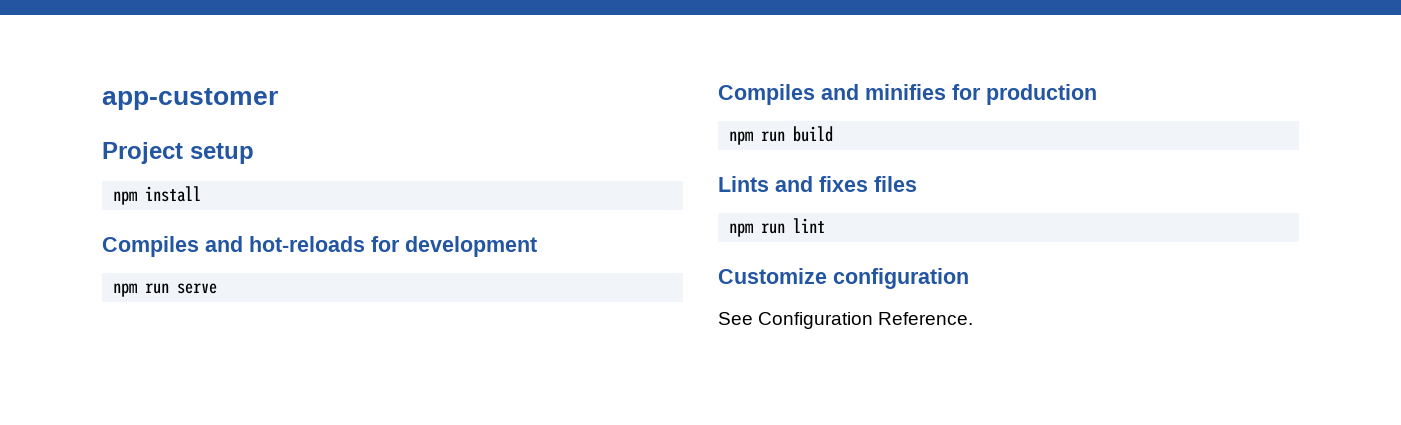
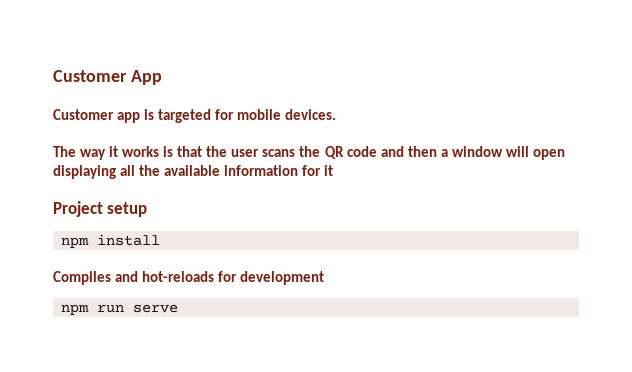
- app-customer
+ Customer App
+ Customer app is targeted for mobile devices.
+ The way it works is that the user scans the QR code and then a window will open displaying all the available information for it
- Compiles and minifies for production
- npm run build
- Lints and fixes files
- npm run lint
- Customize configuration
- See Configuration Reference.

